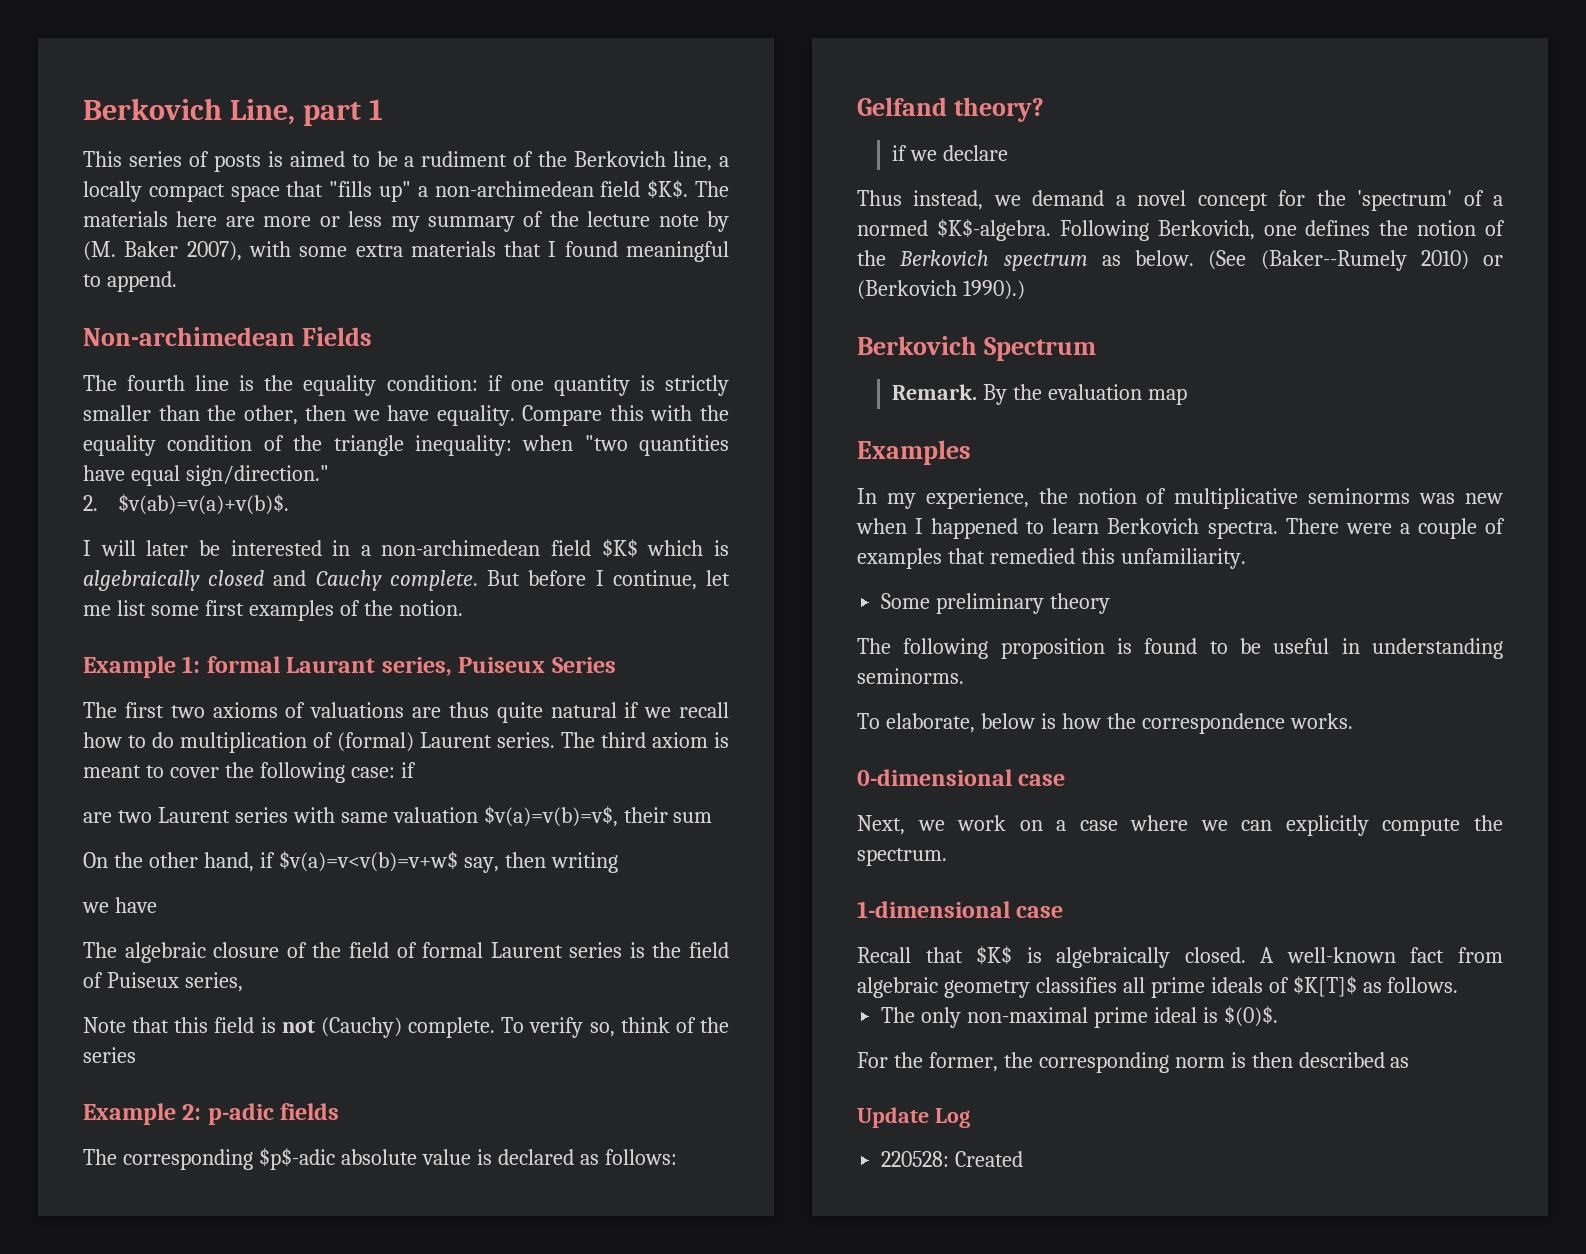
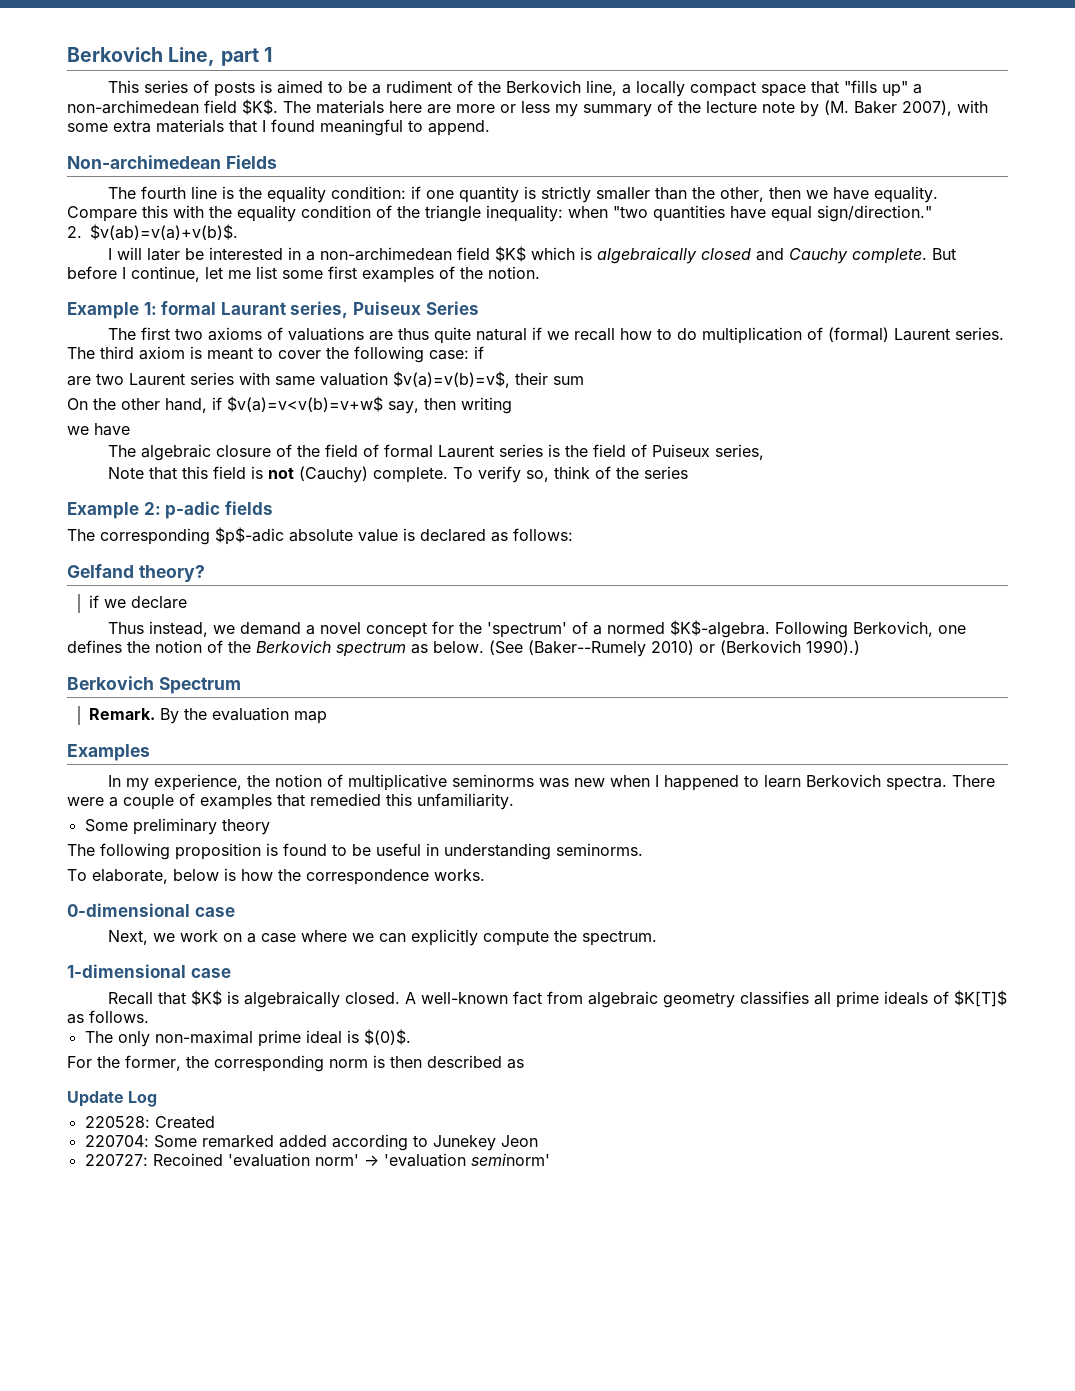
+ 220704: Some remarked added according to Junekey Jeon
+ 220727: Recoined 'evaluation norm' → 'evaluation seminorm'

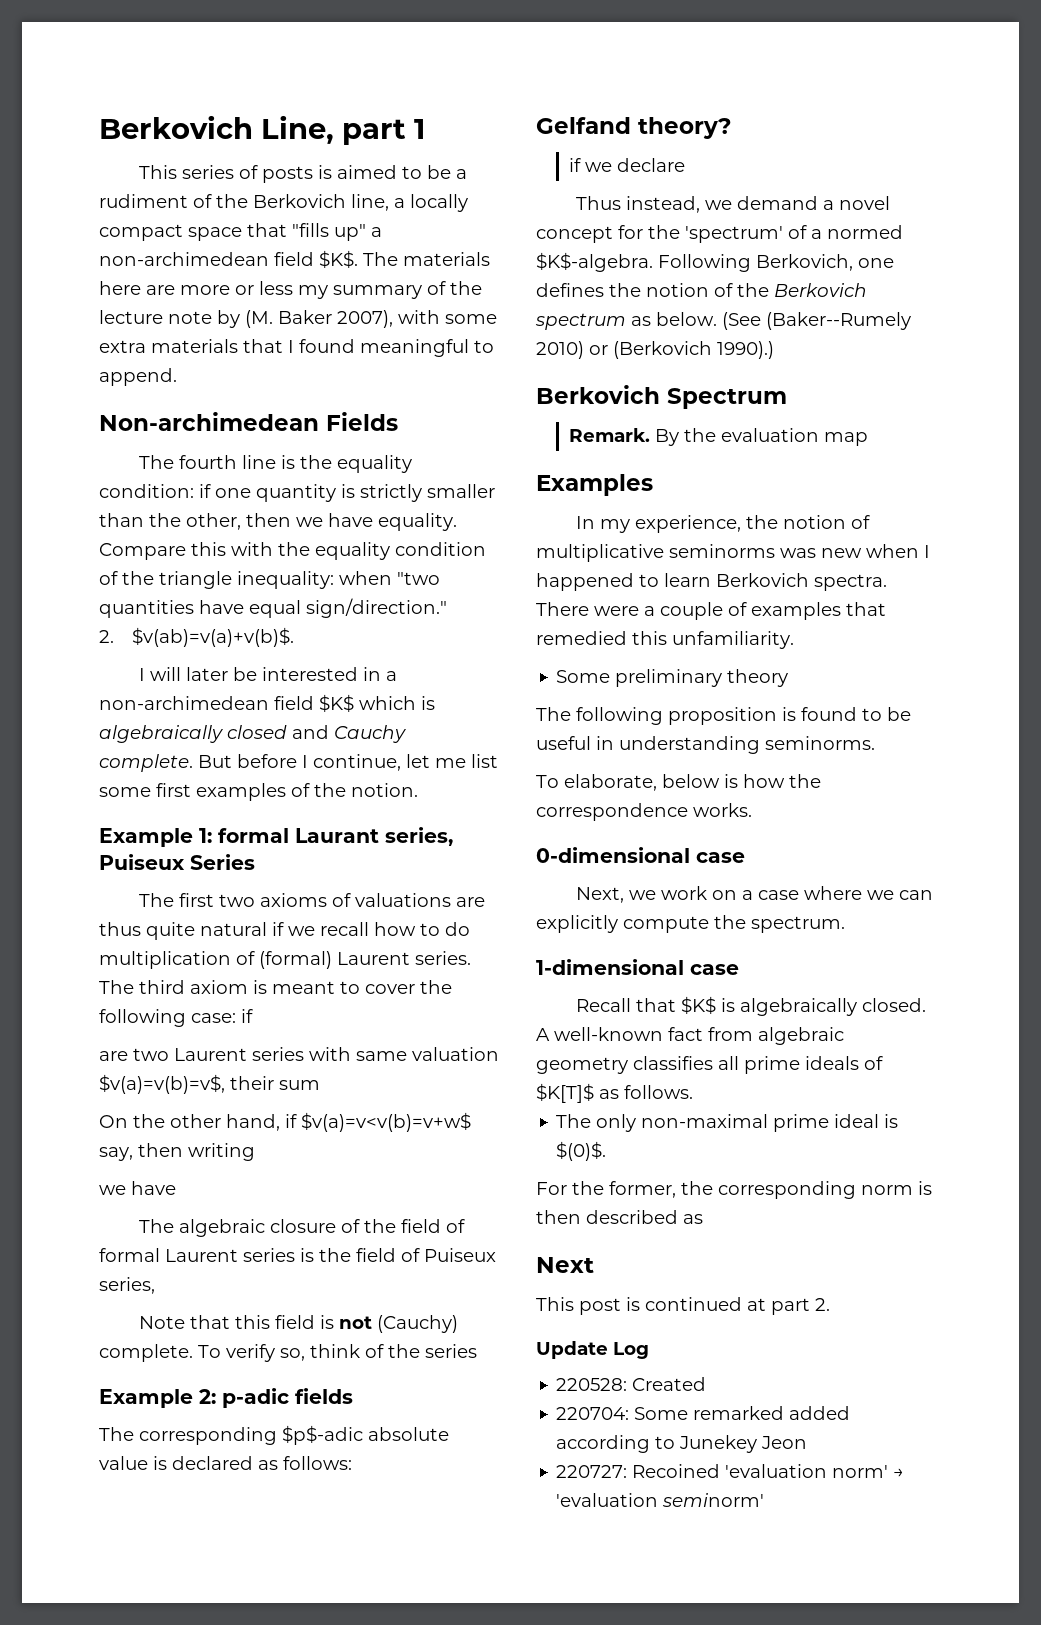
+ Next
+ This post is continued at part 2.

